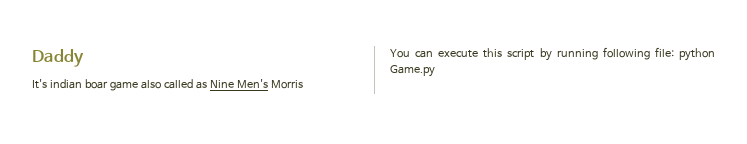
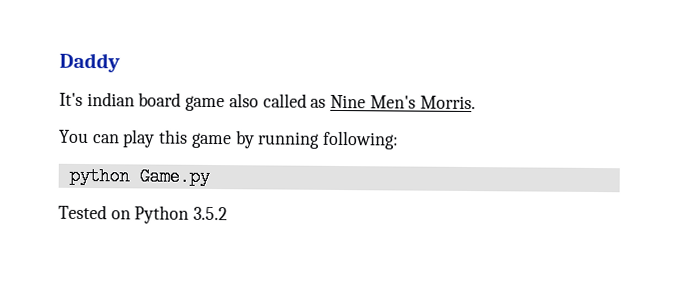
- It's indian boar game also called as Nine Men's Morris
+ It's indian board game also called as Nine Men's Morris.
- You can execute this script by running following file: python Game.py
+ You can play this game by running following:
+ python Game.py
+ Tested on Python 3.5.2

